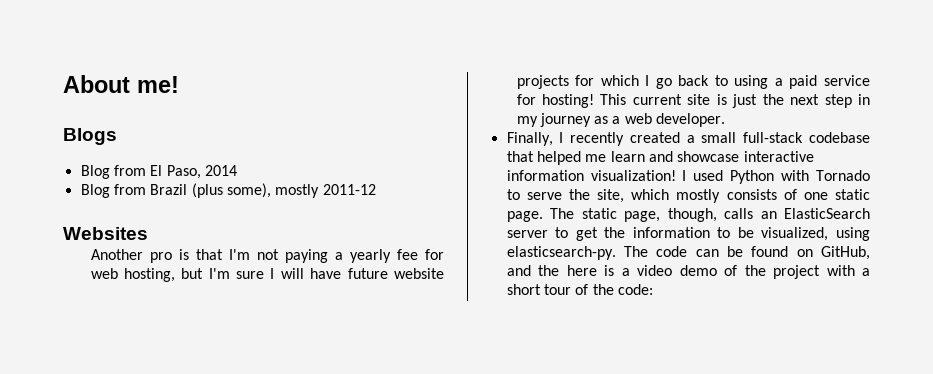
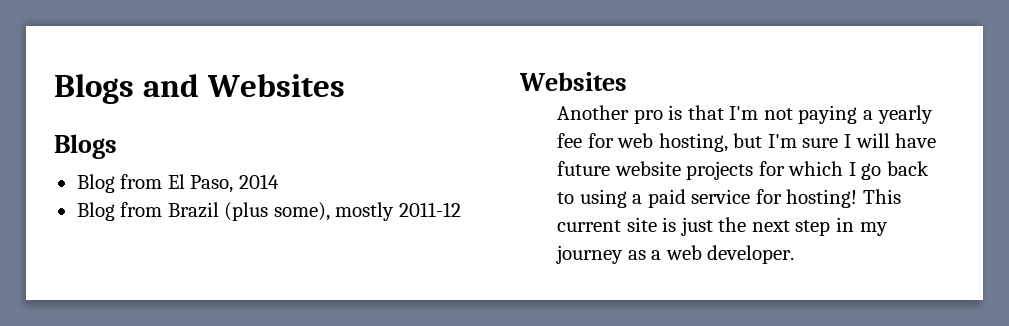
- About me!
+ Blogs and Websites
- Finally, I recently created a small full-stack codebase that helped me learn and showcase interactive information visualization! I used Python with Tornado to serve the site, which mostly consists of one static page. The static page, though, calls an ElasticSearch server to get the information to be visualized, using elasticsearch-py. The code can be found on GitHub, and the here is a video demo of the project with a short tour of the code:

